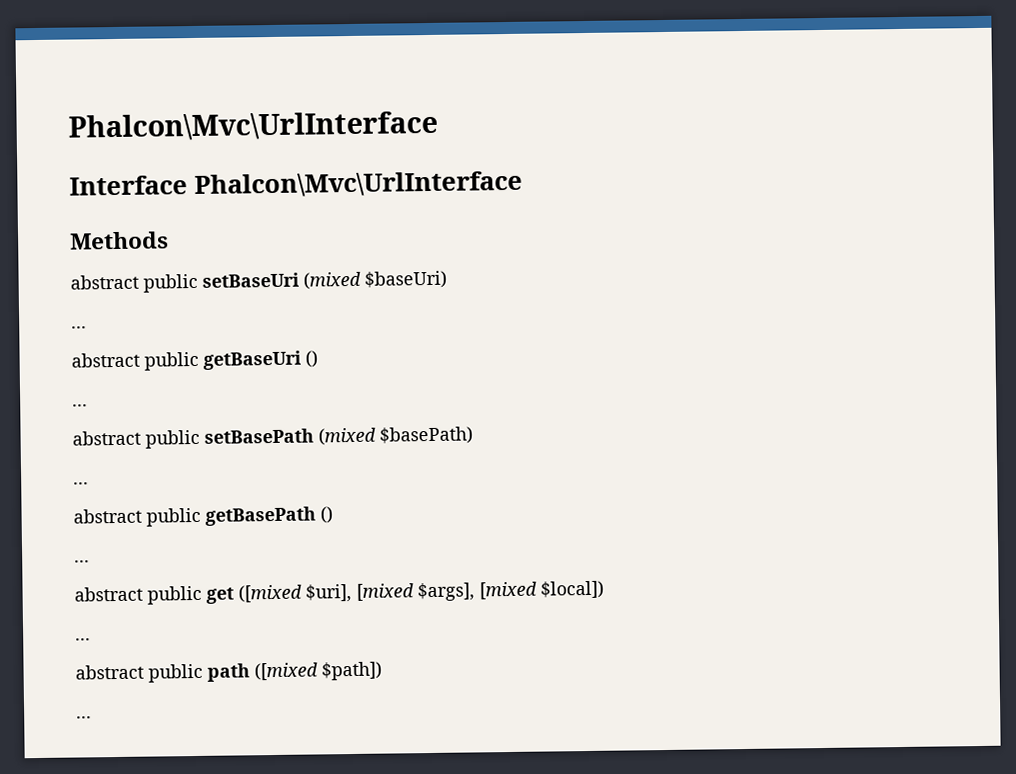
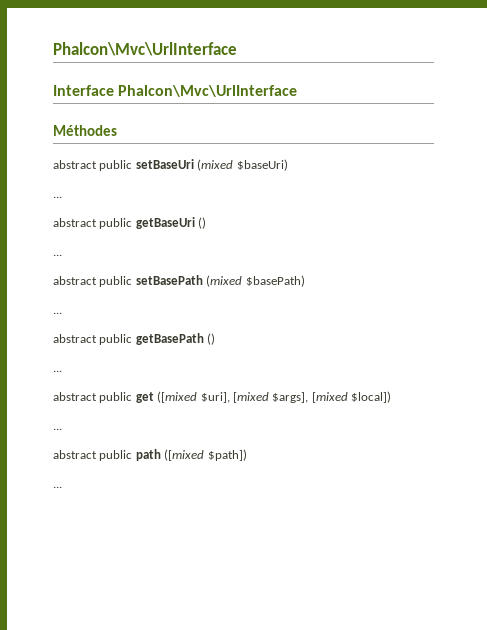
- Methods
+ Méthodes

